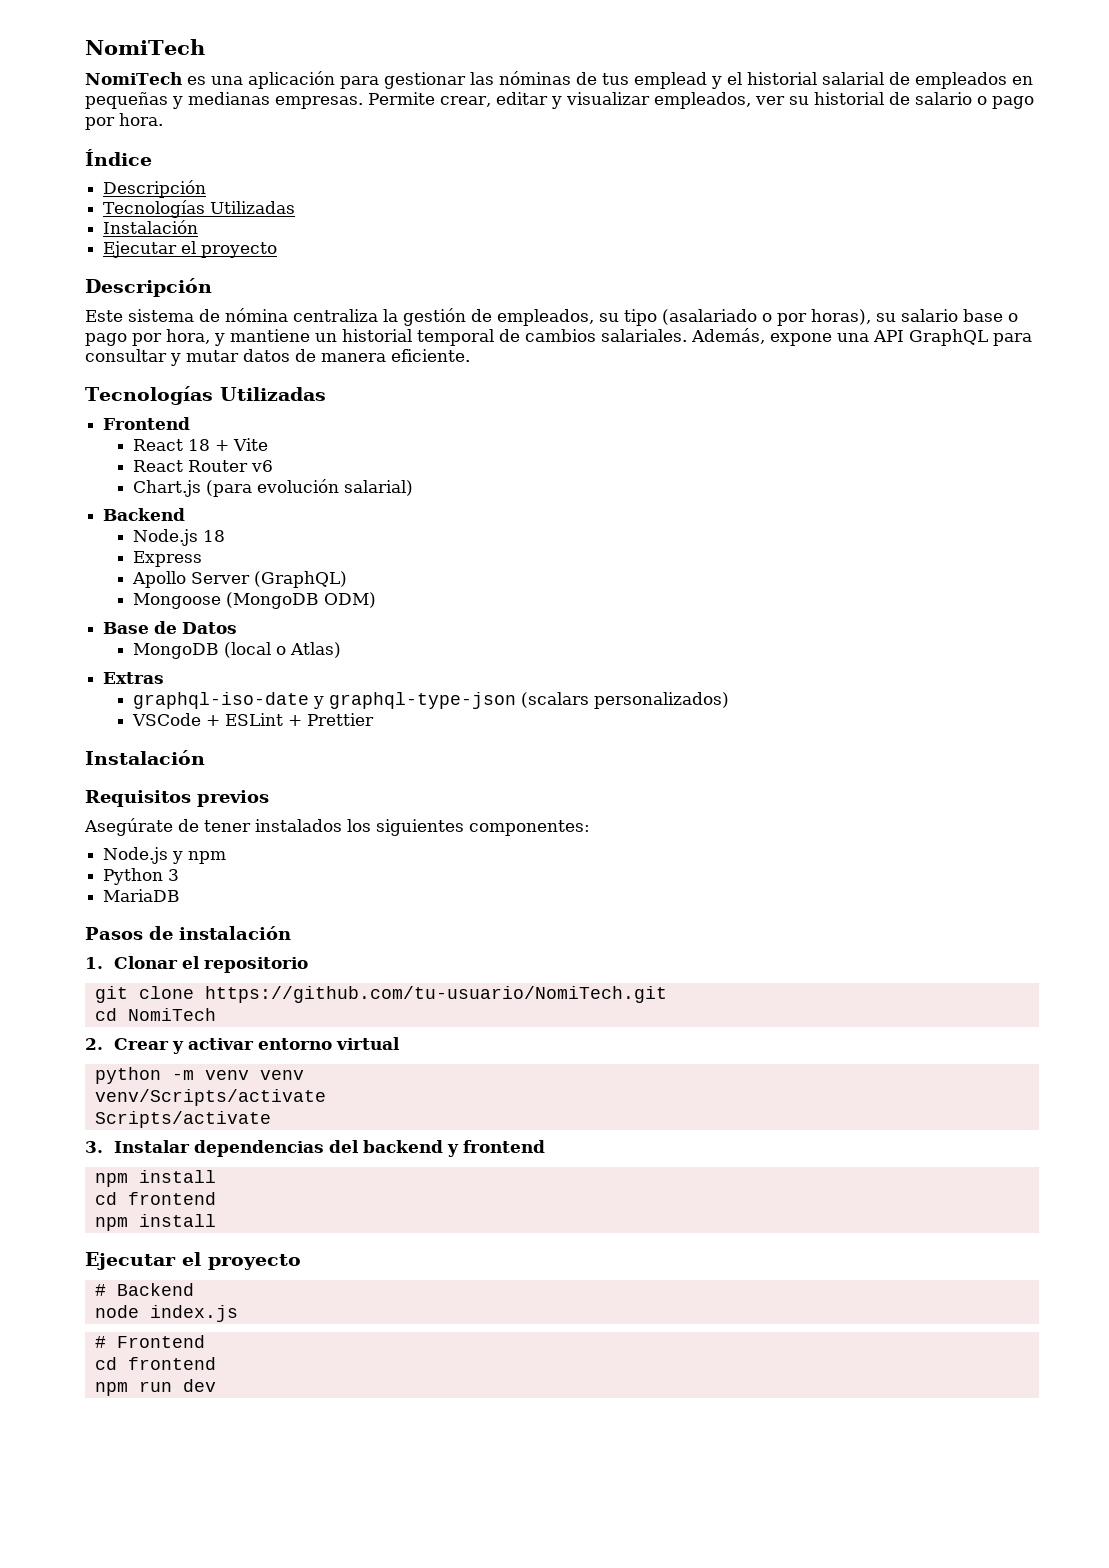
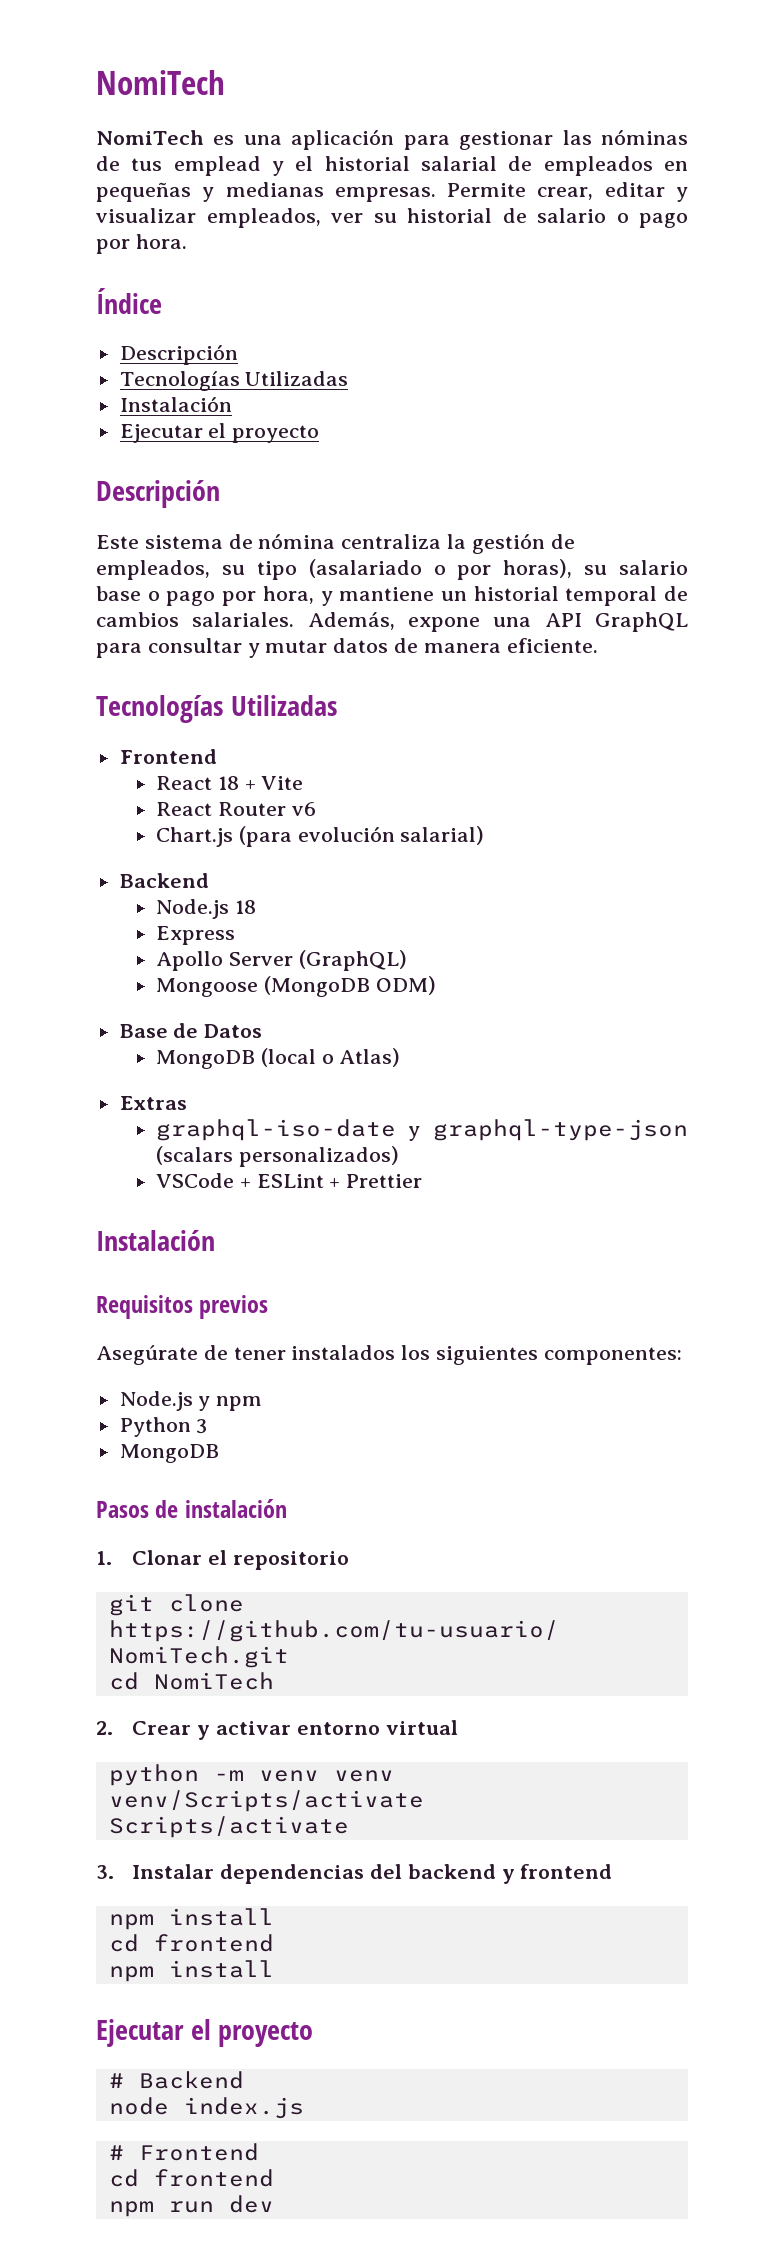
  Python 3
- MariaDB
+ MongoDB

